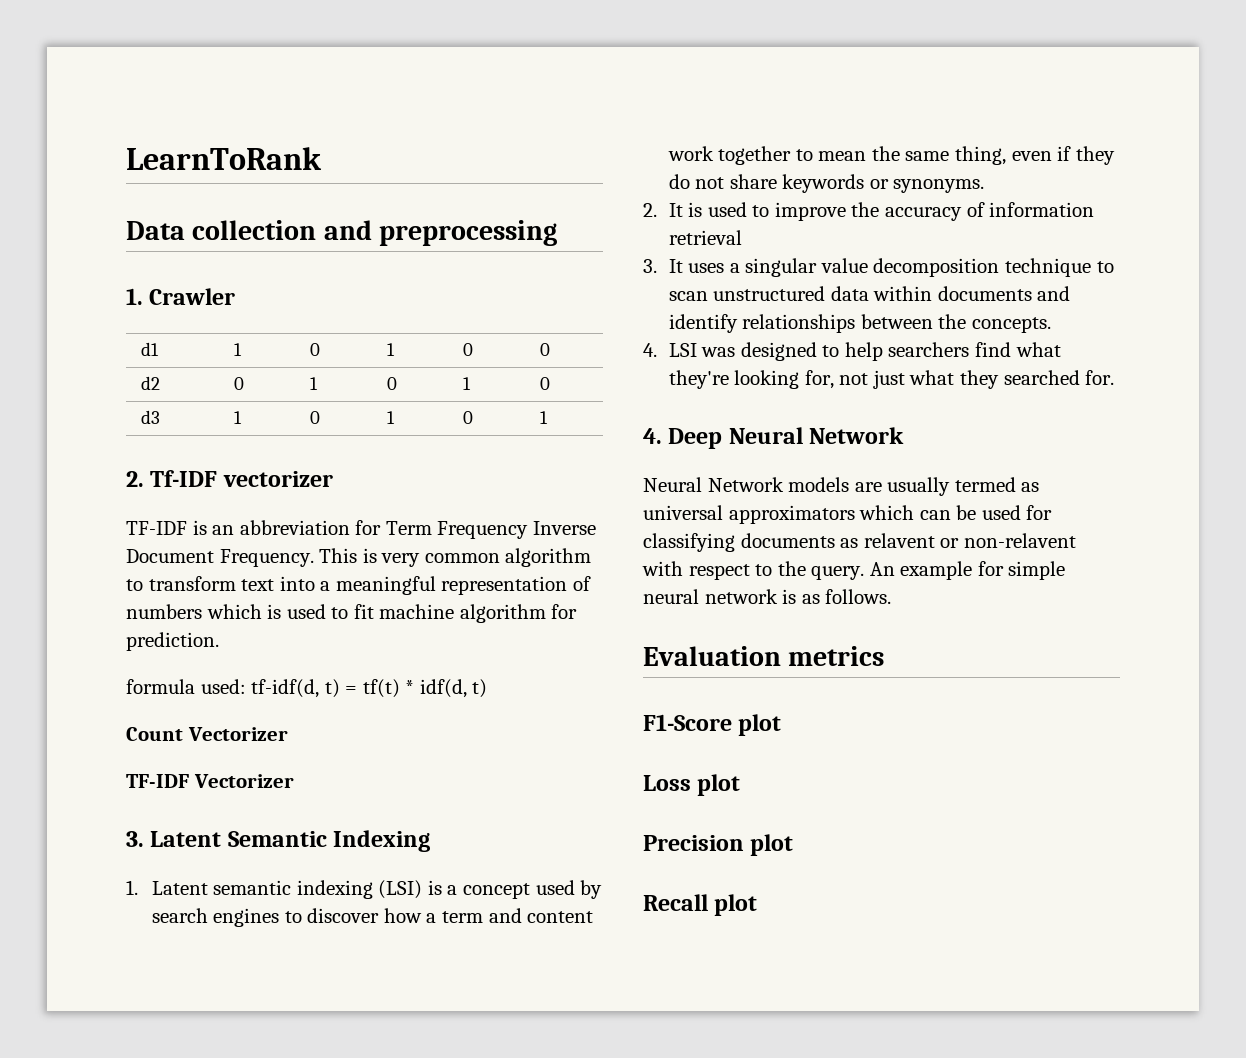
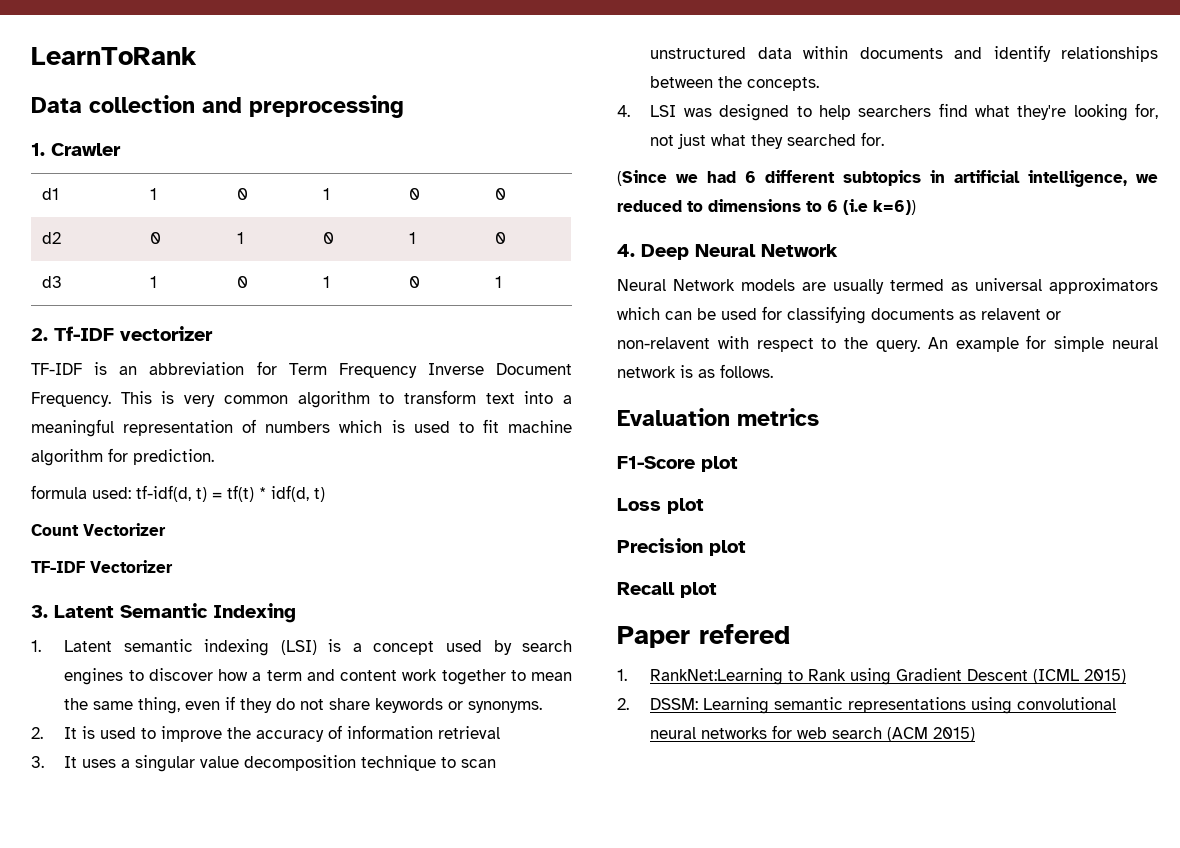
+ (Since we had 6 different subtopics in artificial intelligence, we reduced to dimensions to 6 (i.e k=6))
+ Paper refered
+ 1. RankNet:Learning to Rank using Gradient Descent (ICML 2015)
+ 2. DSSM: Learning semantic representations using convolutional neural networks for web search (ACM 2015)

